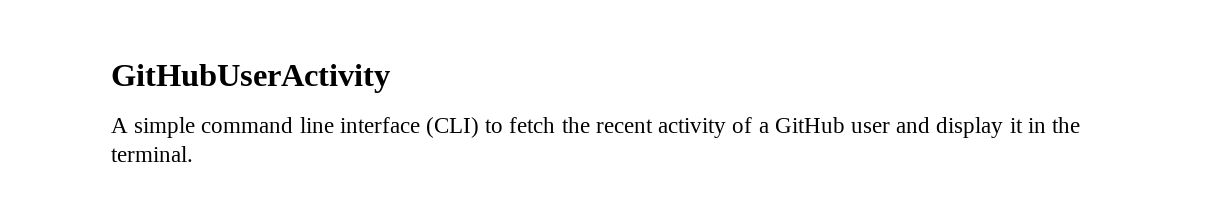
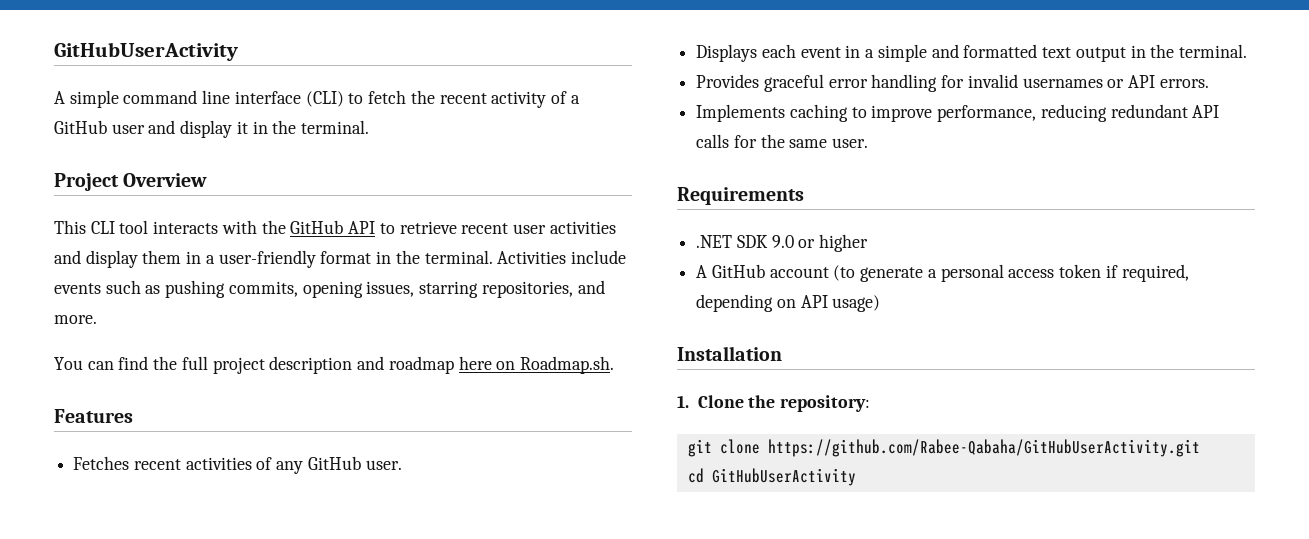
+ Project Overview
+ This CLI tool interacts with the GitHub API to retrieve recent user activities and display them in a user-friendly format in the terminal. Activities include events such as pushing commits, opening issues, starring repositories, and more.
+ You can find the full project description and roadmap here on Roadmap.sh.
+ Features
+ Fetches recent activities of any GitHub user.
+ Displays each event in a simple and formatted text output in the terminal.
+ Provides graceful error handling for invalid usernames or API errors.
+ Implements caching to improve performance, reducing redundant API calls for the same user.
+ Requirements
+ .NET SDK 9.0 or higher
+ A GitHub account (to generate a personal access token if required, depending on API usage)
+ Installation
+ 1. Clone the repository:
+ git clone https://github.com/Rabee-Qabaha/GitHubUserActivity.git
+ cd GitHubUserActivity

